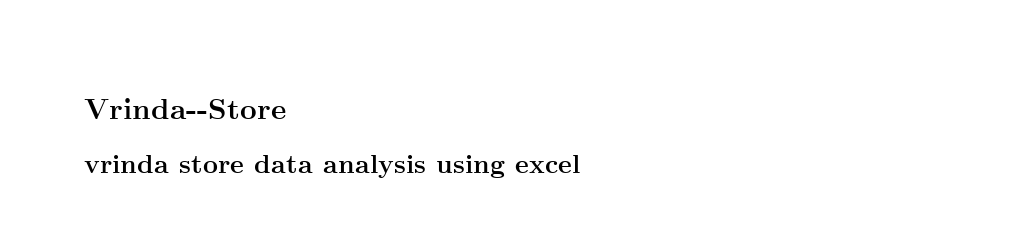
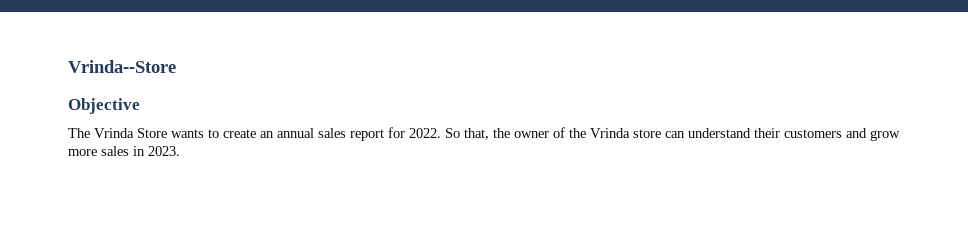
- vrinda store data analysis using excel
+ Objective
+ The Vrinda Store wants to create an annual sales report for 2022. So that, the owner of the Vrinda store can understand their customers and grow more sales in 2023.

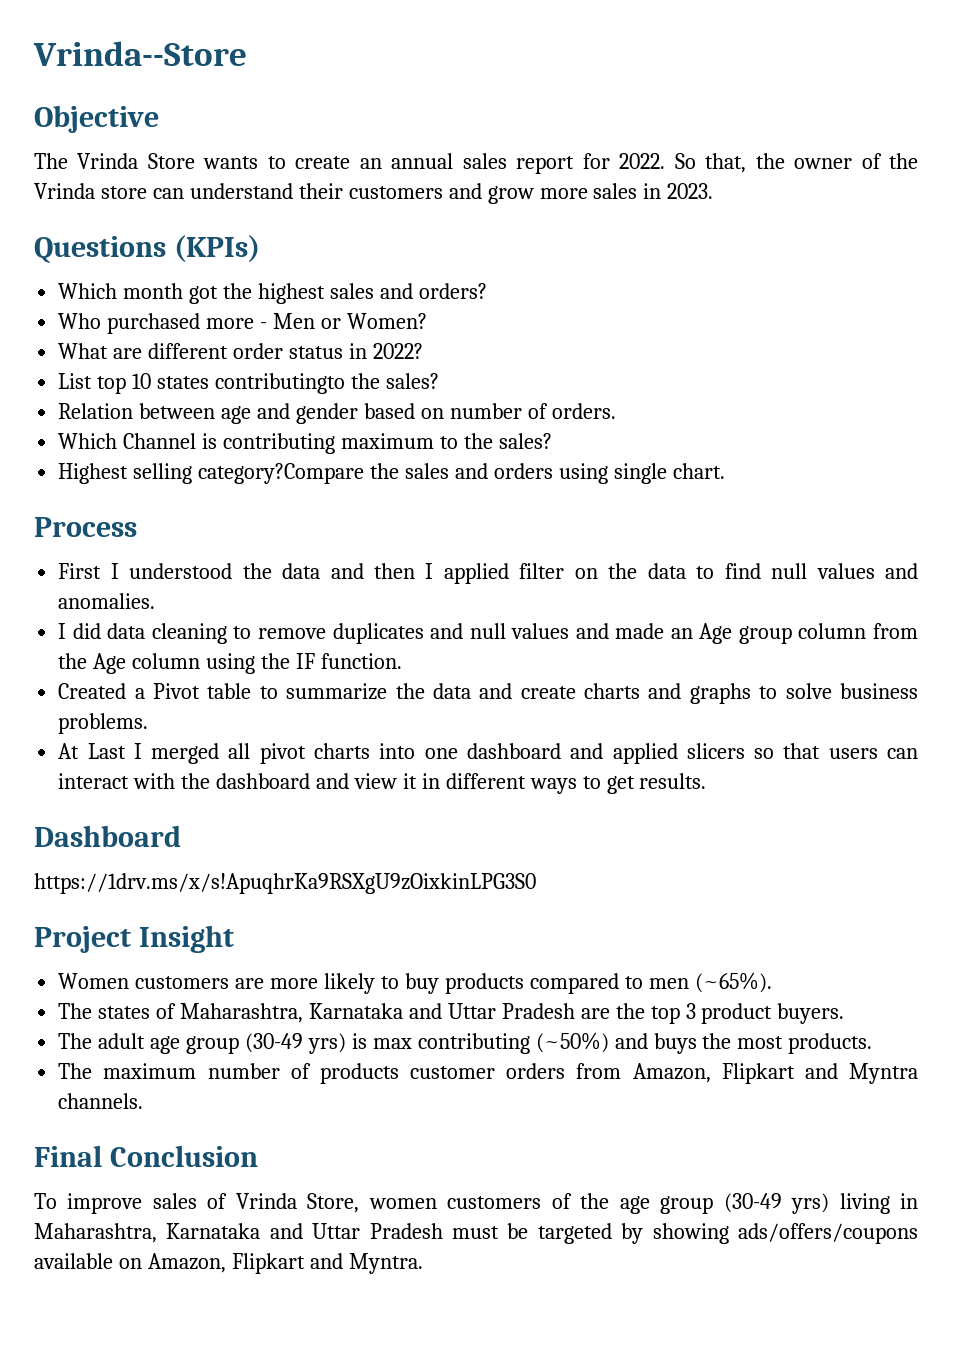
+ Questions (KPIs)
+ Which month got the highest sales and orders?
+ Who purchased more - Men or Women?
+ What are different order status in 2022?
+ List top 10 states contributingto the sales?
+ Relation between age and gender based on number of orders.
+ Which Channel is contributing maximum to the sales?
+ Highest selling category?Compare the sales and orders using single chart.
+ Process
+ First I understood the data and then I applied filter on the data to find null values and anomalies.
+ I did data cleaning to remove duplicates and null values and made an Age group column from the Age column using the IF function.
+ Created a Pivot table to summarize the data and create charts and graphs to solve business problems.
+ At Last I merged all pivot charts into one dashboard and applied slicers so that users can interact with the dashboard and view it in different ways to get results.
+ Dashboard
+ https://1drv.ms/x/s!ApuqhrKa9RSXgU9zOixkinLPG3S0
+ Project Insight
+ Women customers are more likely to buy products compared to men (~65%).
+ The states of Maharashtra, Karnataka and Uttar Pradesh are the top 3 product buyers.
+ The adult age group (30-49 yrs) is max contributing (~50%) and buys the most products.
+ The maximum number of products customer orders from Amazon, Flipkart and Myntra channels.
+ Final Conclusion
+ To improve sales of Vrinda Store, women customers of the age group (30-49 yrs) living in Maharashtra, Karnataka and Uttar Pradesh must be targeted by showing ads/offers/coupons available on Amazon, Flipkart and Myntra.

